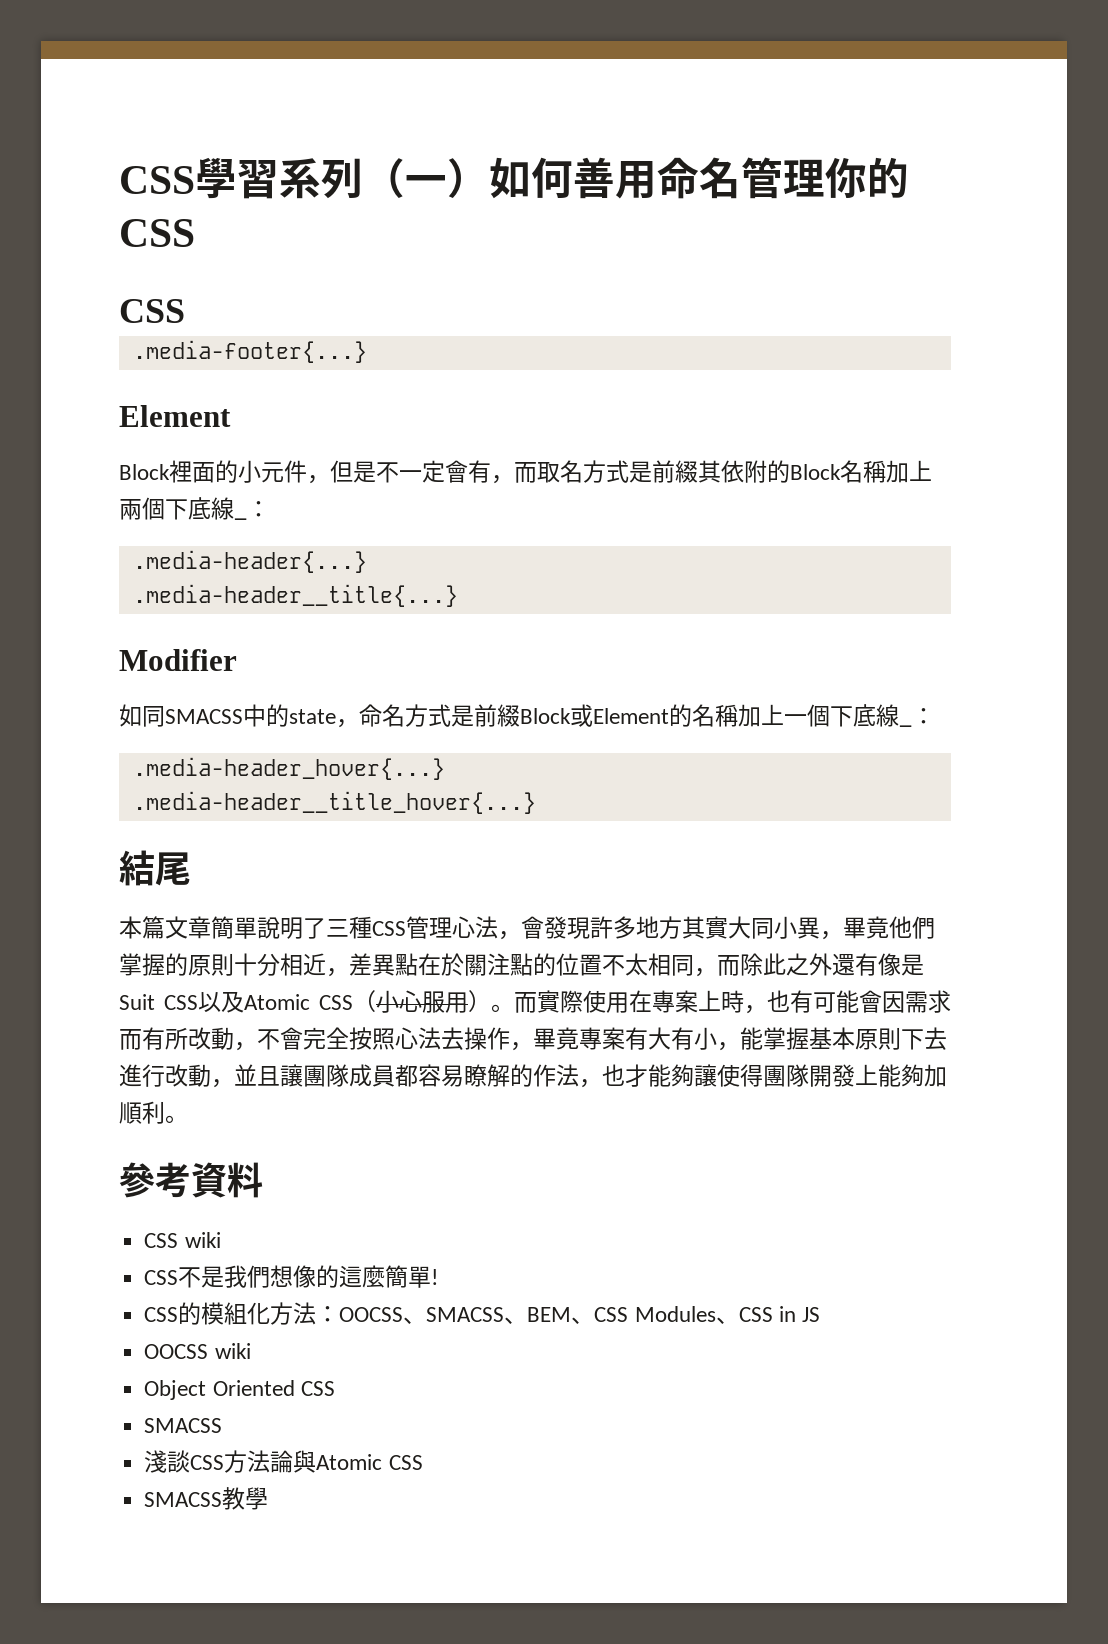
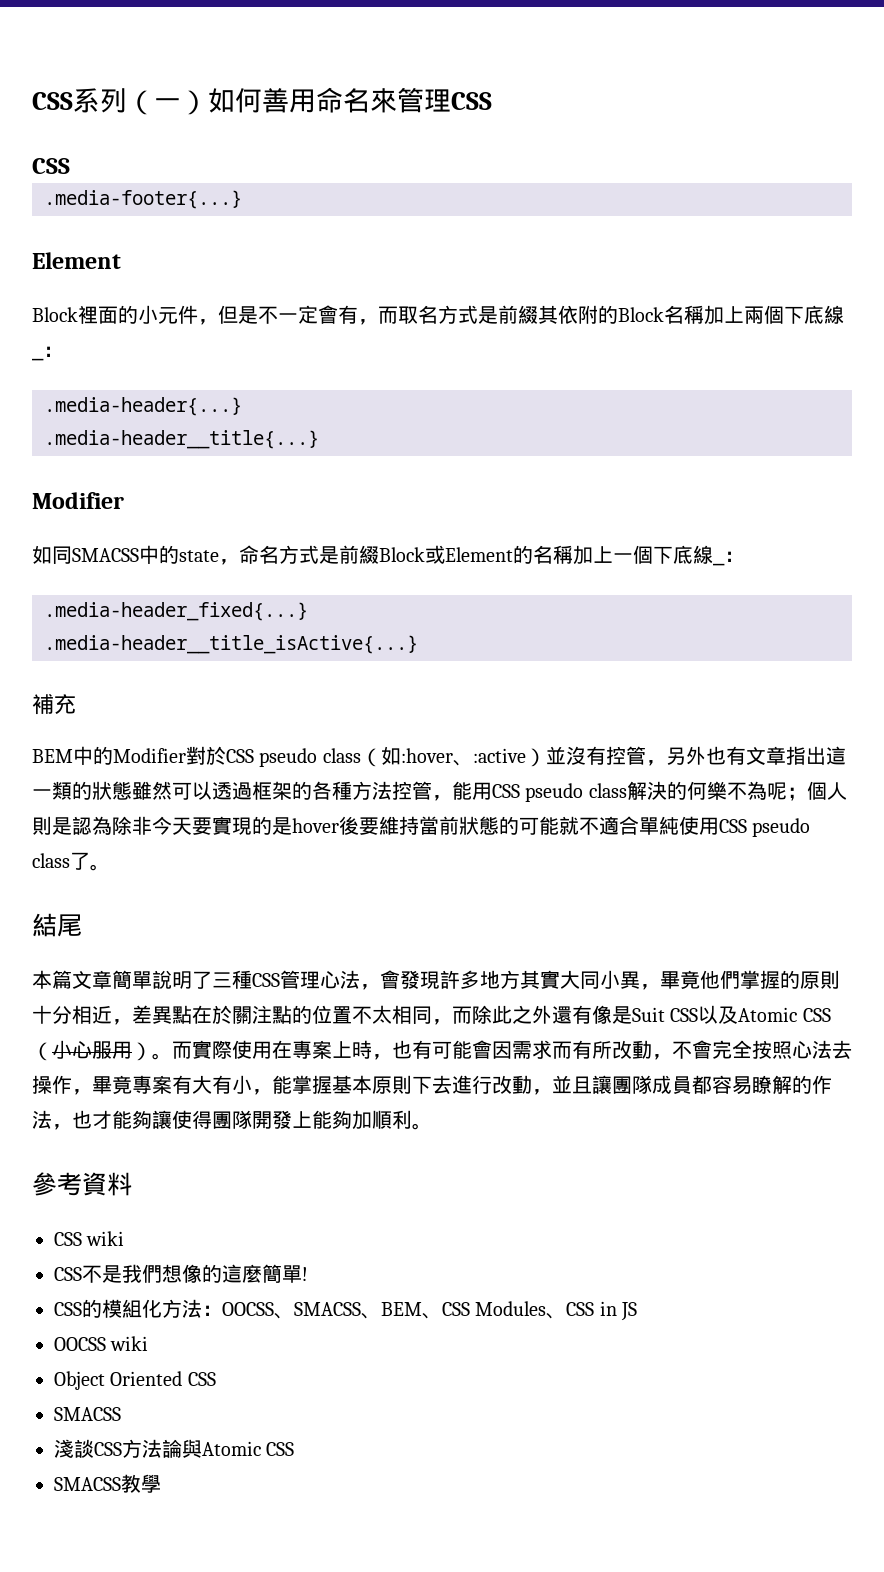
- CSS學習系列（一）如何善用命名管理你的CSS
+ CSS系列（一）如何善用命名來管理CSS
- .media-header_hover{...}
- .media-header__title_hover{...}
+ .media-header_fixed{...}
+ .media-header__title_isActive{...}
+ 補充
+ BEM中的Modifier對於CSS pseudo class（如:hover、:active）並沒有控管，另外也有文章指出這一類的狀態雖然可以透過框架的各種方法控管，能用CSS pseudo class解決的何樂不為呢；個人則是認為除非今天要實現的是hover後要維持當前狀態的可能就不適合單純使用CSS pseudo class了。

